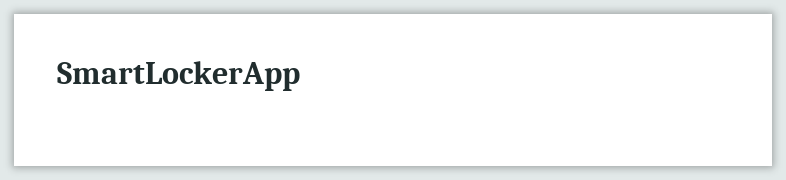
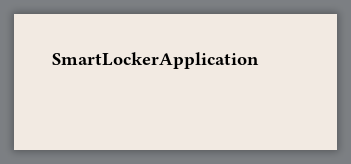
- SmartLockerApp
+ SmartLockerApplication

